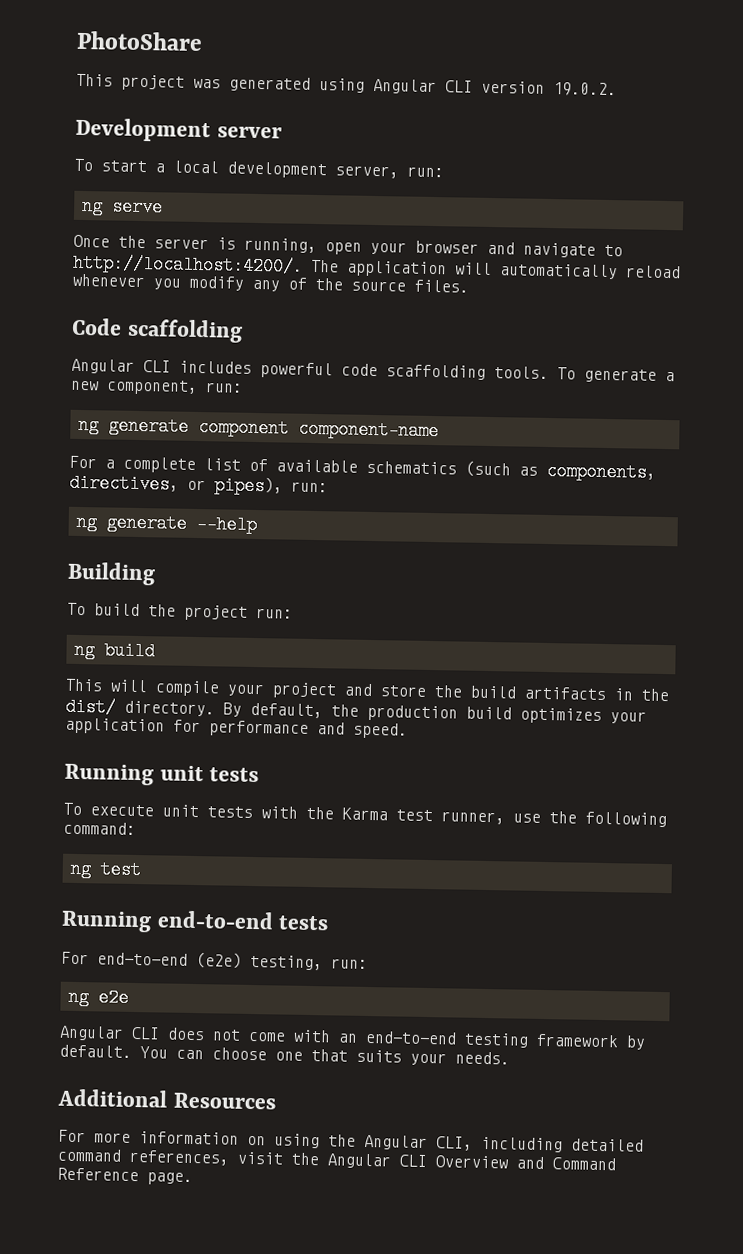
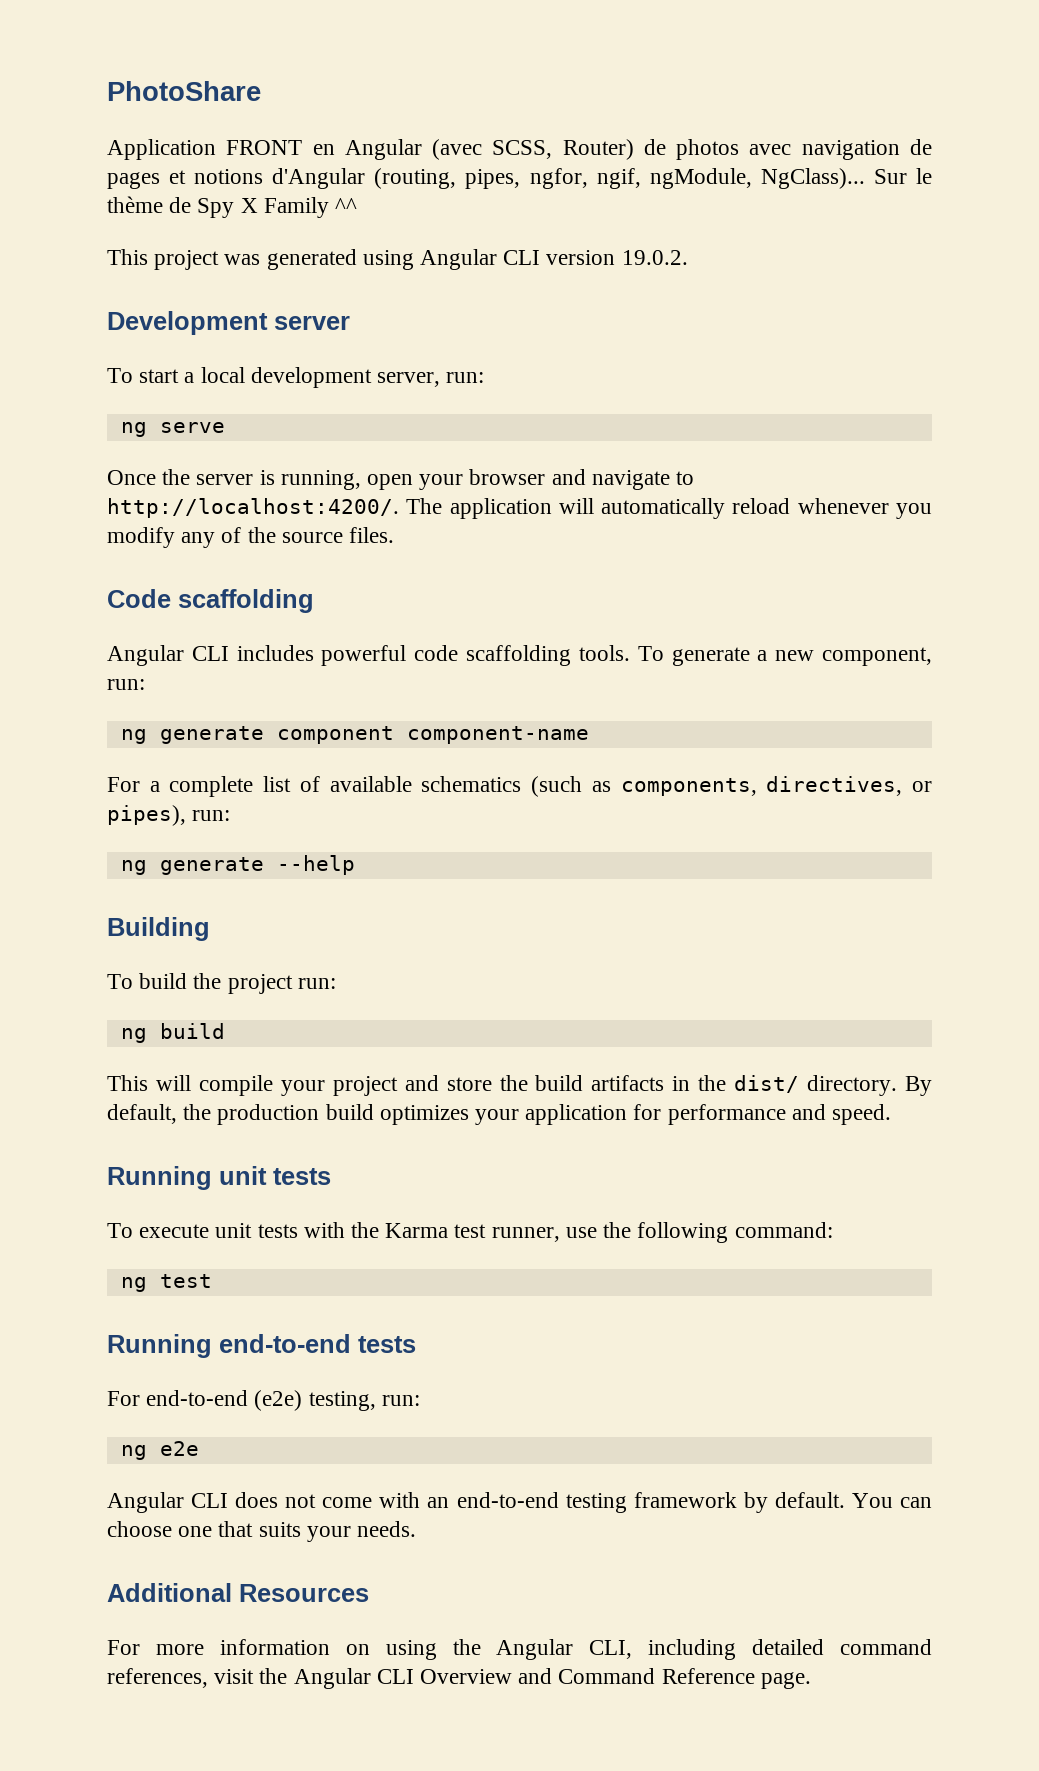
+ Application FRONT en Angular (avec SCSS, Router) de photos avec navigation de pages et notions d'Angular (routing, pipes, ngfor, ngif, ngModule, NgClass)... Sur le thème de Spy X Family ^^

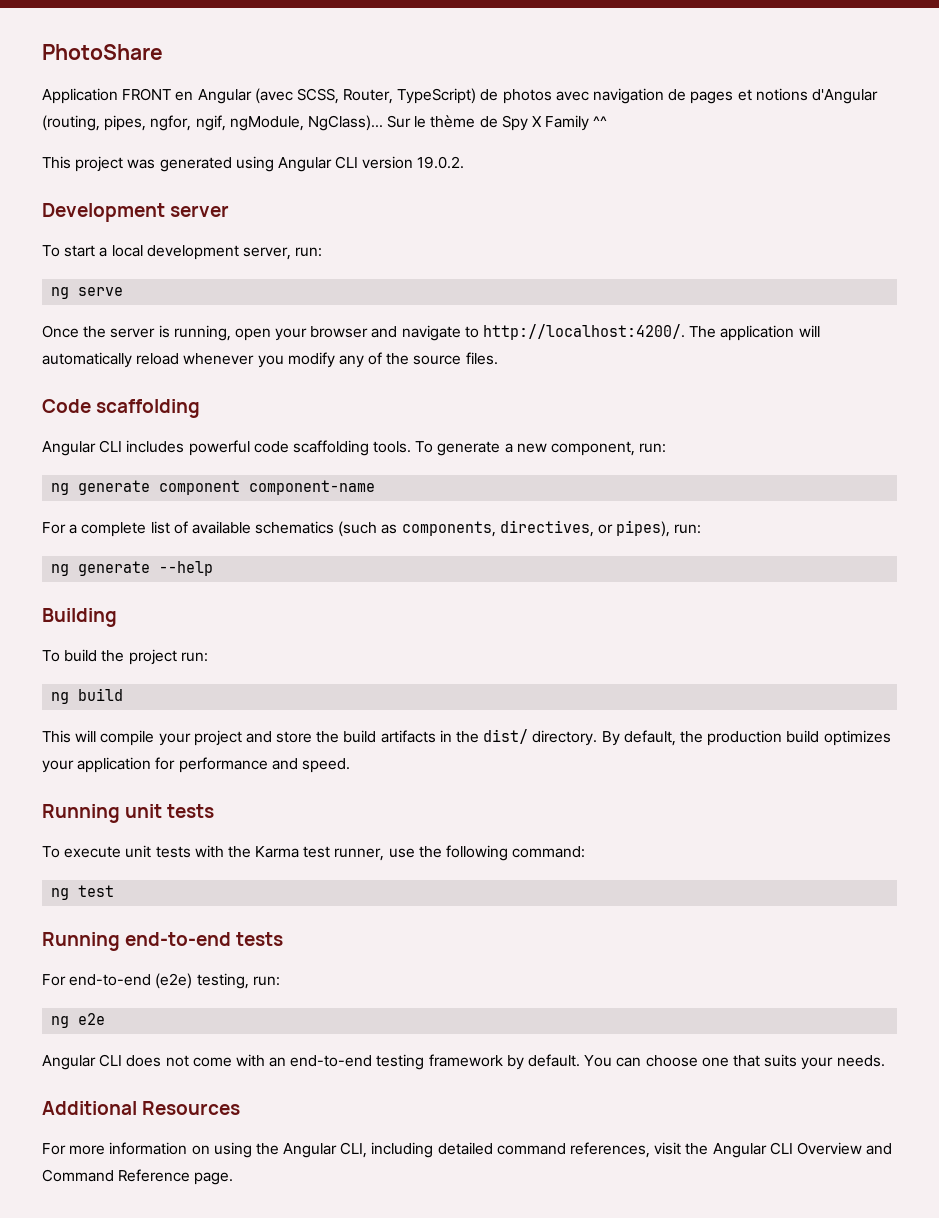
- Application FRONT en Angular (avec SCSS, Router) de photos avec navigation de pages et notions d'Angular (routing, pipes, ngfor, ngif, ngModule, NgClass)...
+ Application FRONT en Angular (avec SCSS, Router, TypeScript) de photos avec navigation de pages et notions d'Angular (routing, pipes, ngfor, ngif, ngModule, NgClass)...

